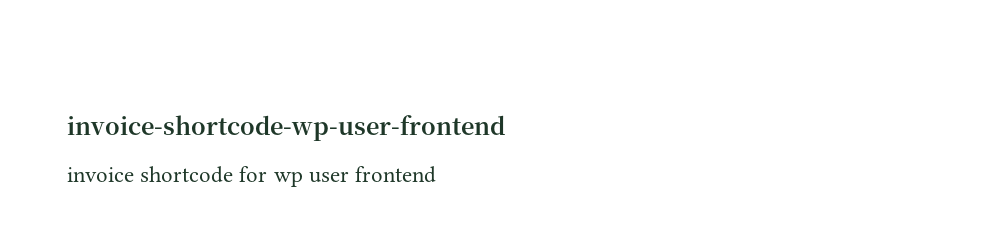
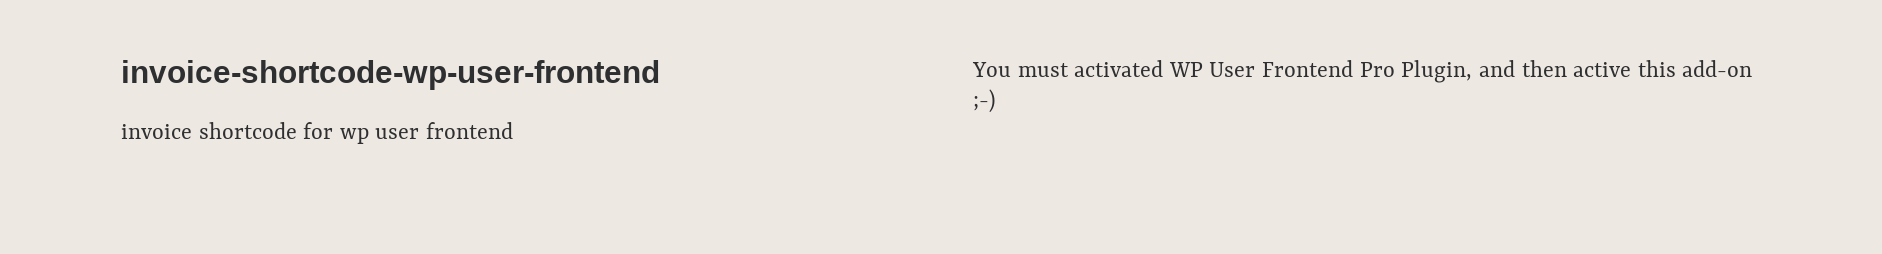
+ You must activated WP User Frontend Pro Plugin, and then active this add-on ;-)

